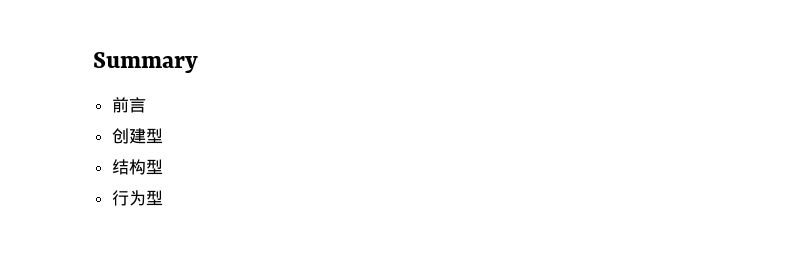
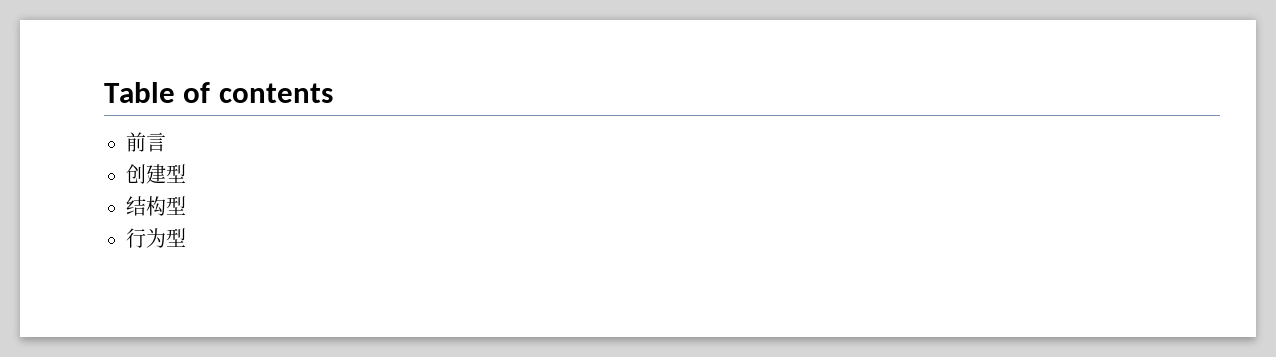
- Summary
+ Table of contents

